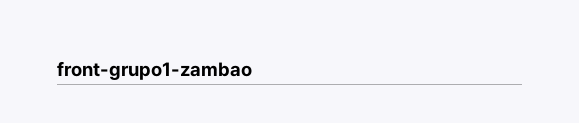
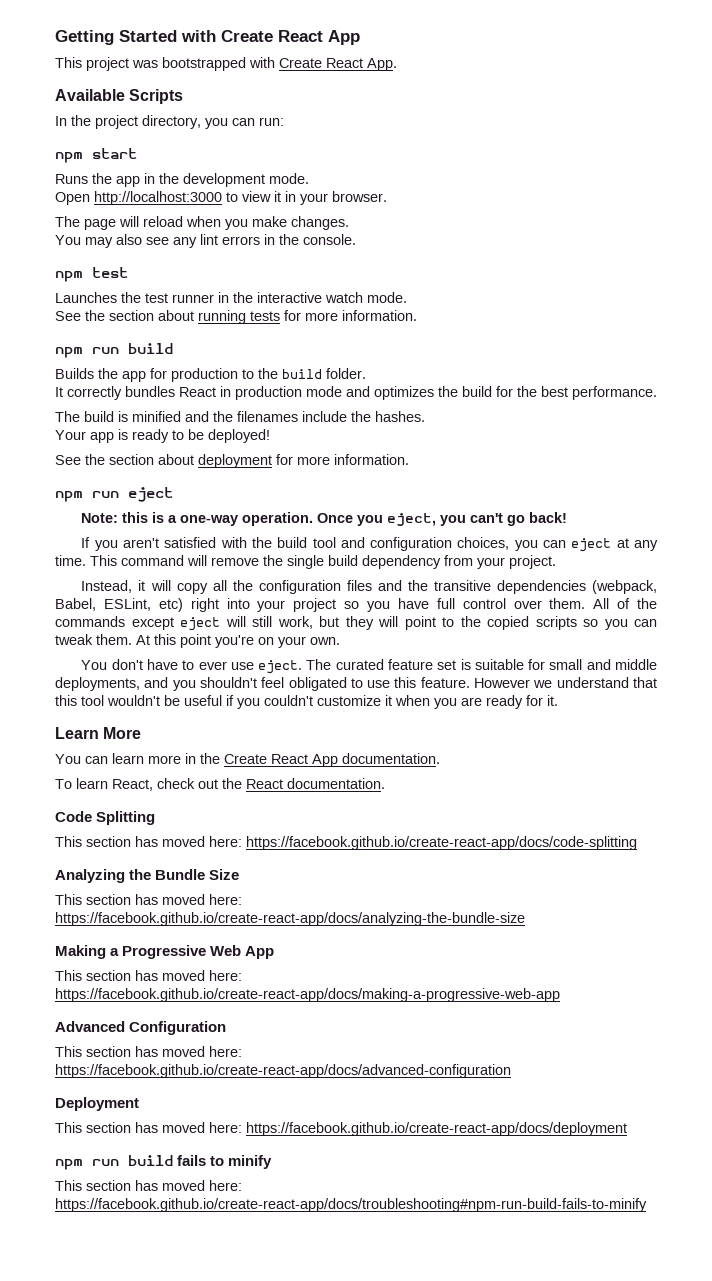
- front-grupo1-zambao
+ Getting Started with Create React App
+ This project was bootstrapped with Create React App.
+ Available Scripts
+ In the project directory, you can run:
+ npm start
+ Runs the app in the development mode.
+ Open http://localhost:3000 to view it in your browser.
+ The page will reload when you make changes.
+ You may also see any lint errors in the console.
+ npm test
+ Launches the test runner in the interactive watch mode.
+ See the section about running tests for more information.
+ npm run build
+ Builds the app for production to the build folder.
+ It correctly bundles React in production mode and optimizes the build for the best performance.
+ The build is minified and the filenames include the hashes.
+ Your app is ready to be deployed!
+ See the section about deployment for more information.
+ npm run eject
+ Note: this is a one-way operation. Once you eject, you can't go back!
+ If you aren't satisfied with the build tool and configuration choices, you can eject at any time. This command will remove the single build dependency from your project.
+ Instead, it will copy all the configuration files and the transitive dependencies (webpack, Babel, ESLint, etc) right into your project so you have full control over them. All of the commands except eject will still work, but they will point to the copied scripts so you can tweak them. At this point you're on your own.
+ You don't have to ever use eject. The curated feature set is suitable for small and middle deployments, and you shouldn't feel obligated to use this feature. However we understand that this tool wouldn't be useful if you couldn't customize it when you are ready for it.
+ Learn More
+ You can learn more in the Create React App documentation.
+ To learn React, check out the React documentation.
+ Code Splitting
+ This section has moved here: https://facebook.github.io/create-react-app/docs/code-splitting
+ Analyzing the Bundle Size
+ This section has moved here: https://facebook.github.io/create-react-app/docs/analyzing-the-bundle-size
+ Making a Progressive Web App
+ This section has moved here: https://facebook.github.io/create-react-app/docs/making-a-progressive-web-app
+ Advanced Configuration
+ This section has moved here: https://facebook.github.io/create-react-app/docs/advanced-configuration
+ Deployment
+ This section has moved here: https://facebook.github.io/create-react-app/docs/deployment
+ npm run build fails to minify
+ This section has moved here: https://facebook.github.io/create-react-app/docs/troubleshooting#npm-run-build-fails-to-minify

